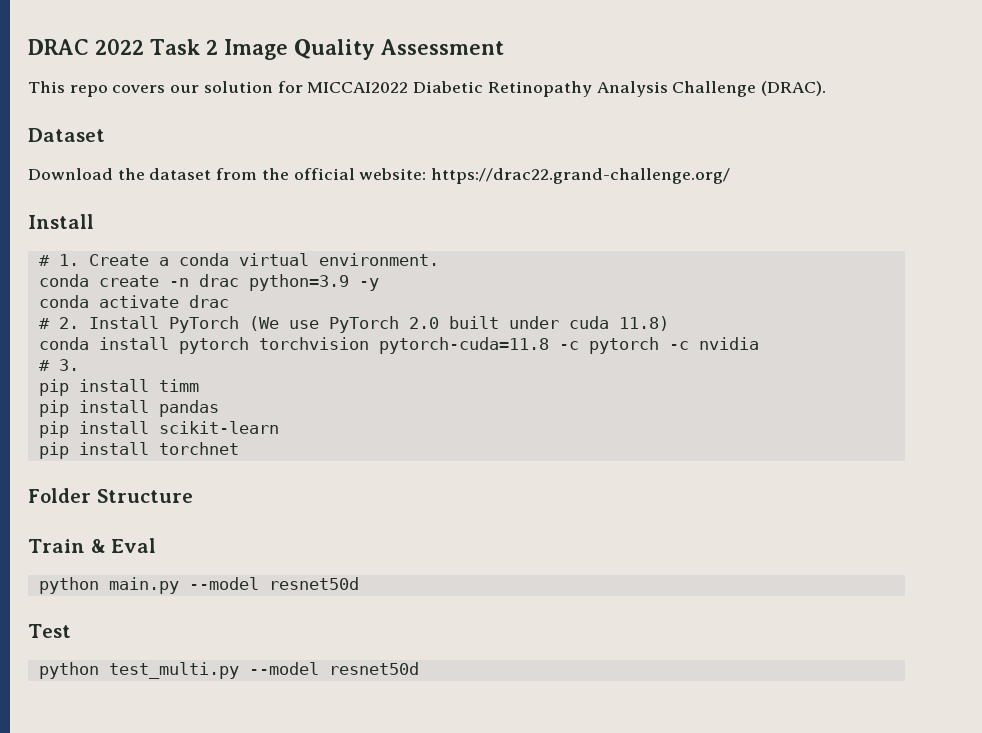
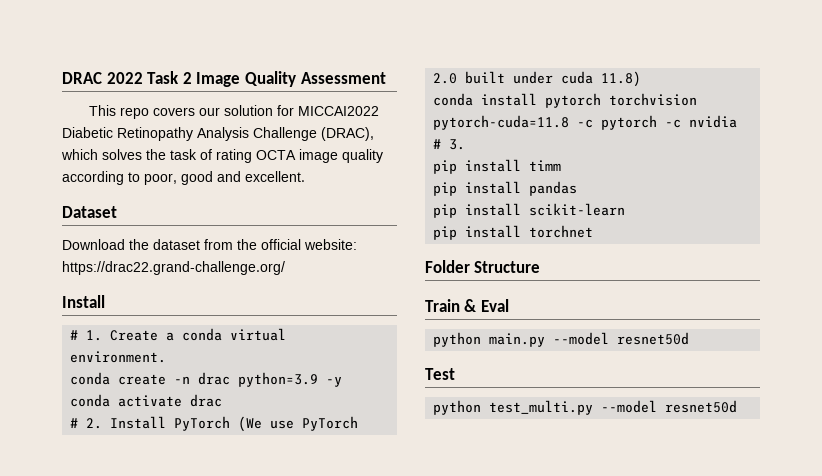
- This repo covers our solution for MICCAI2022 Diabetic Retinopathy Analysis Challenge (DRAC).
+ This repo covers our solution for MICCAI2022 Diabetic Retinopathy Analysis Challenge (DRAC), which solves the task of rating OCTA image quality according to poor, good and excellent.

